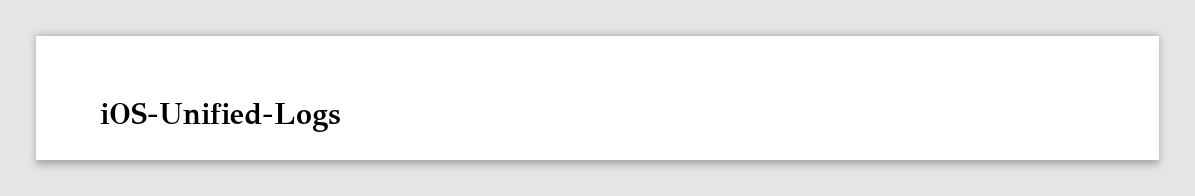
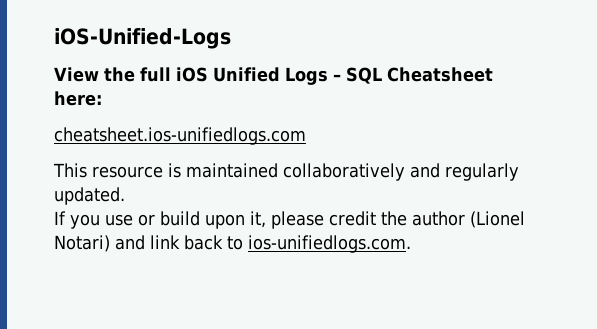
+ View the full iOS Unified Logs – SQL Cheatsheet here:
+ cheatsheet.ios-unifiedlogs.com
+ This resource is maintained collaboratively and regularly updated.
+ If you use or build upon it, please credit the author (Lionel Notari) and link back to ios-unifiedlogs.com.

